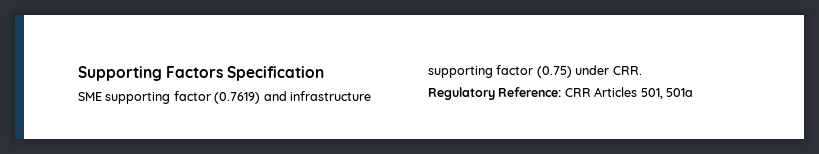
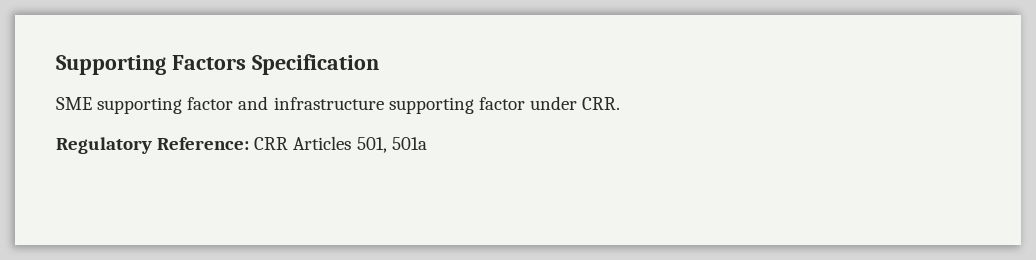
- SME supporting factor (0.7619) and infrastructure supporting factor (0.75) under CRR.
+ SME supporting factor and infrastructure supporting factor under CRR.

